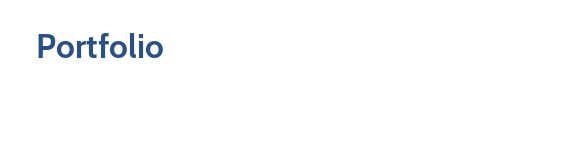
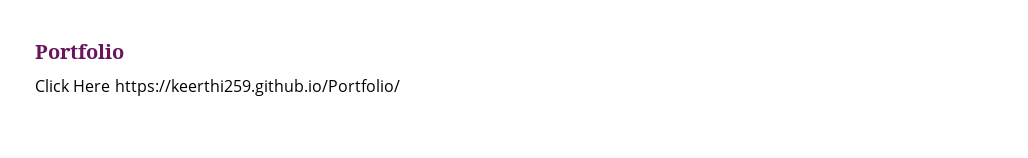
+ Click Here https://keerthi259.github.io/Portfolio/

